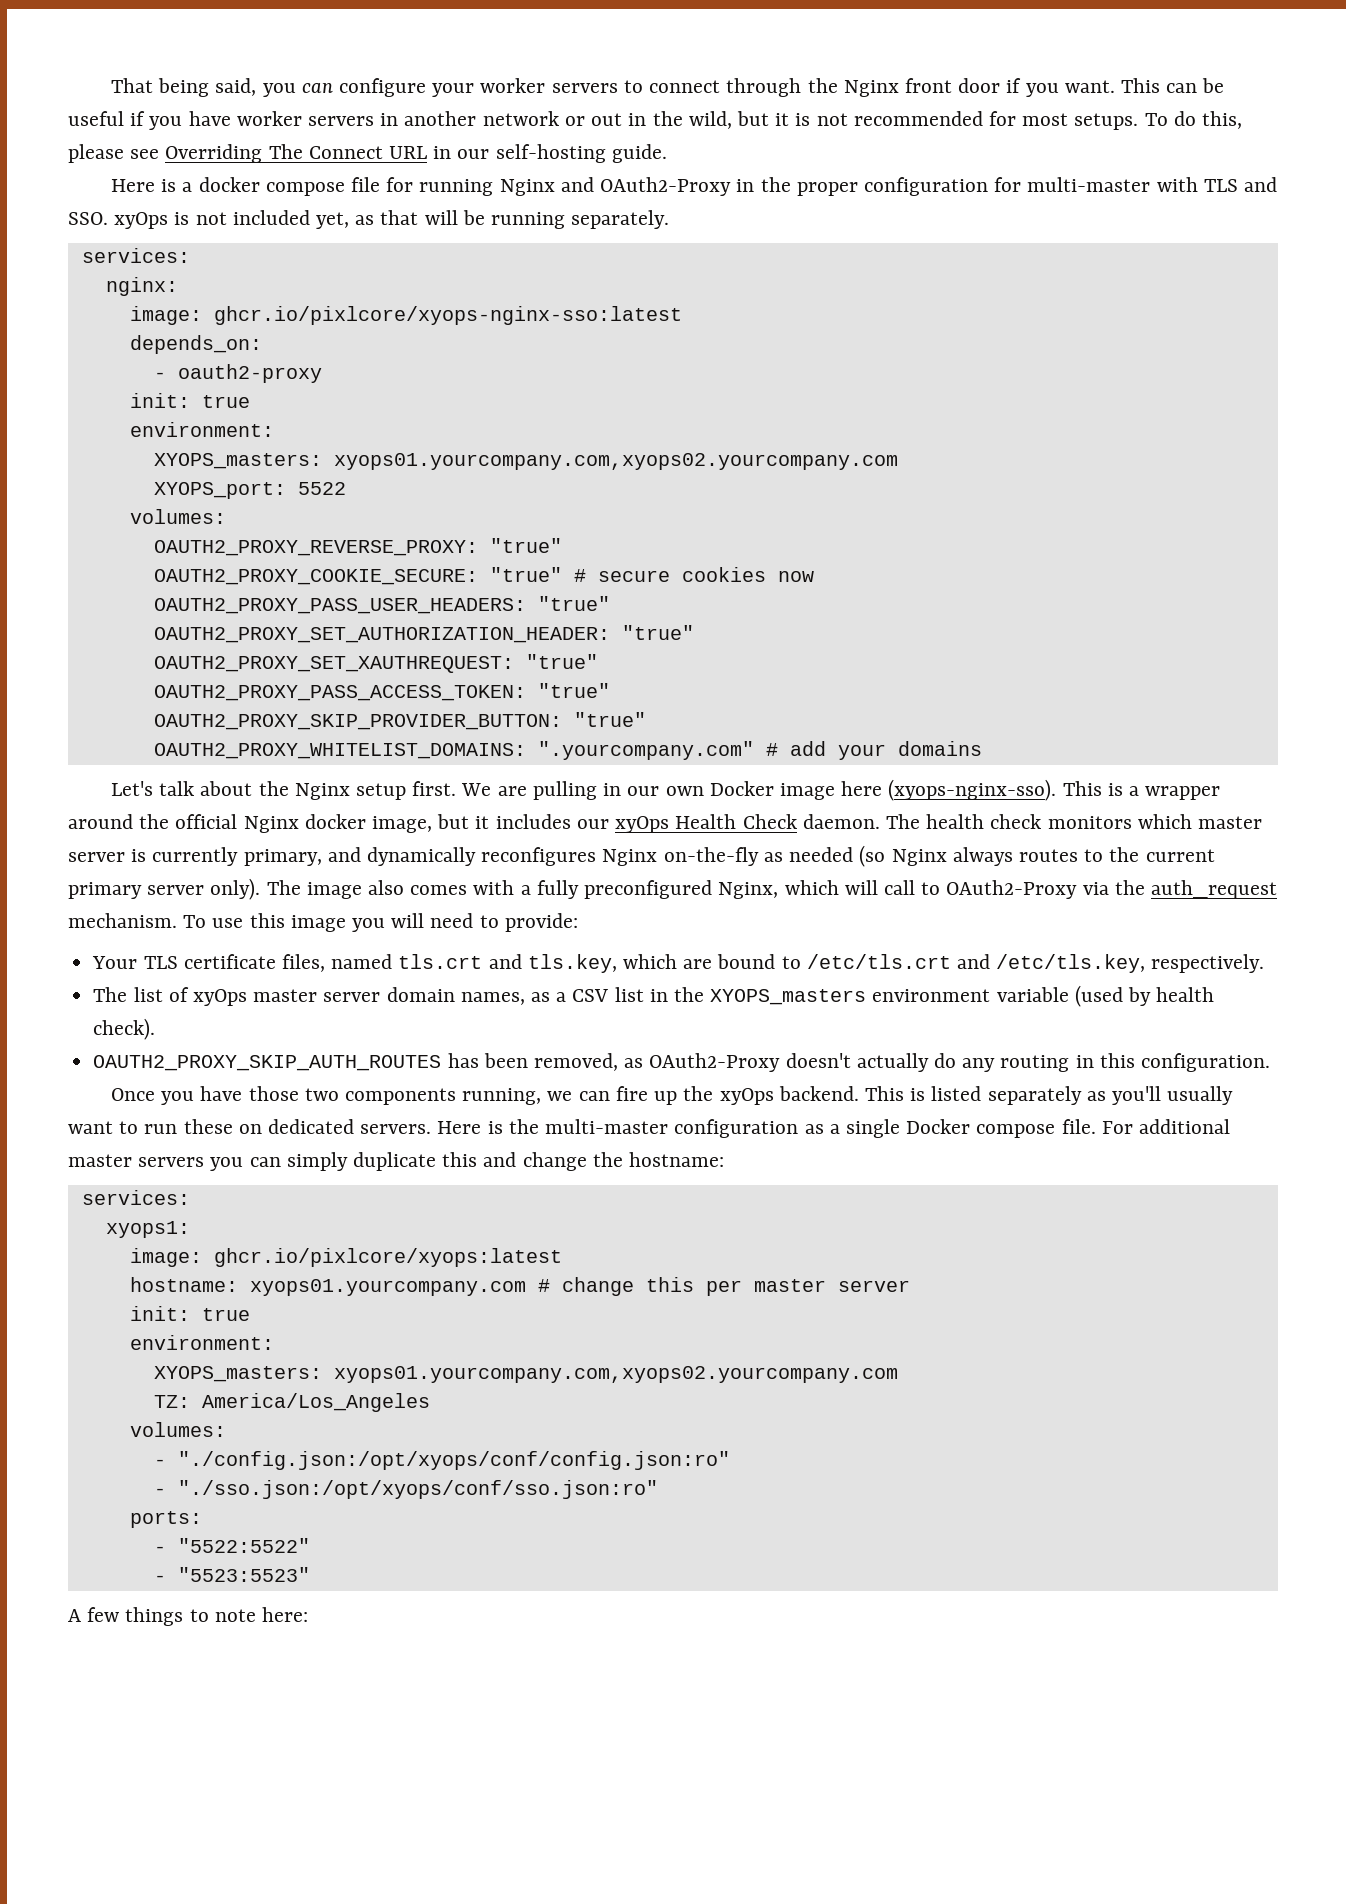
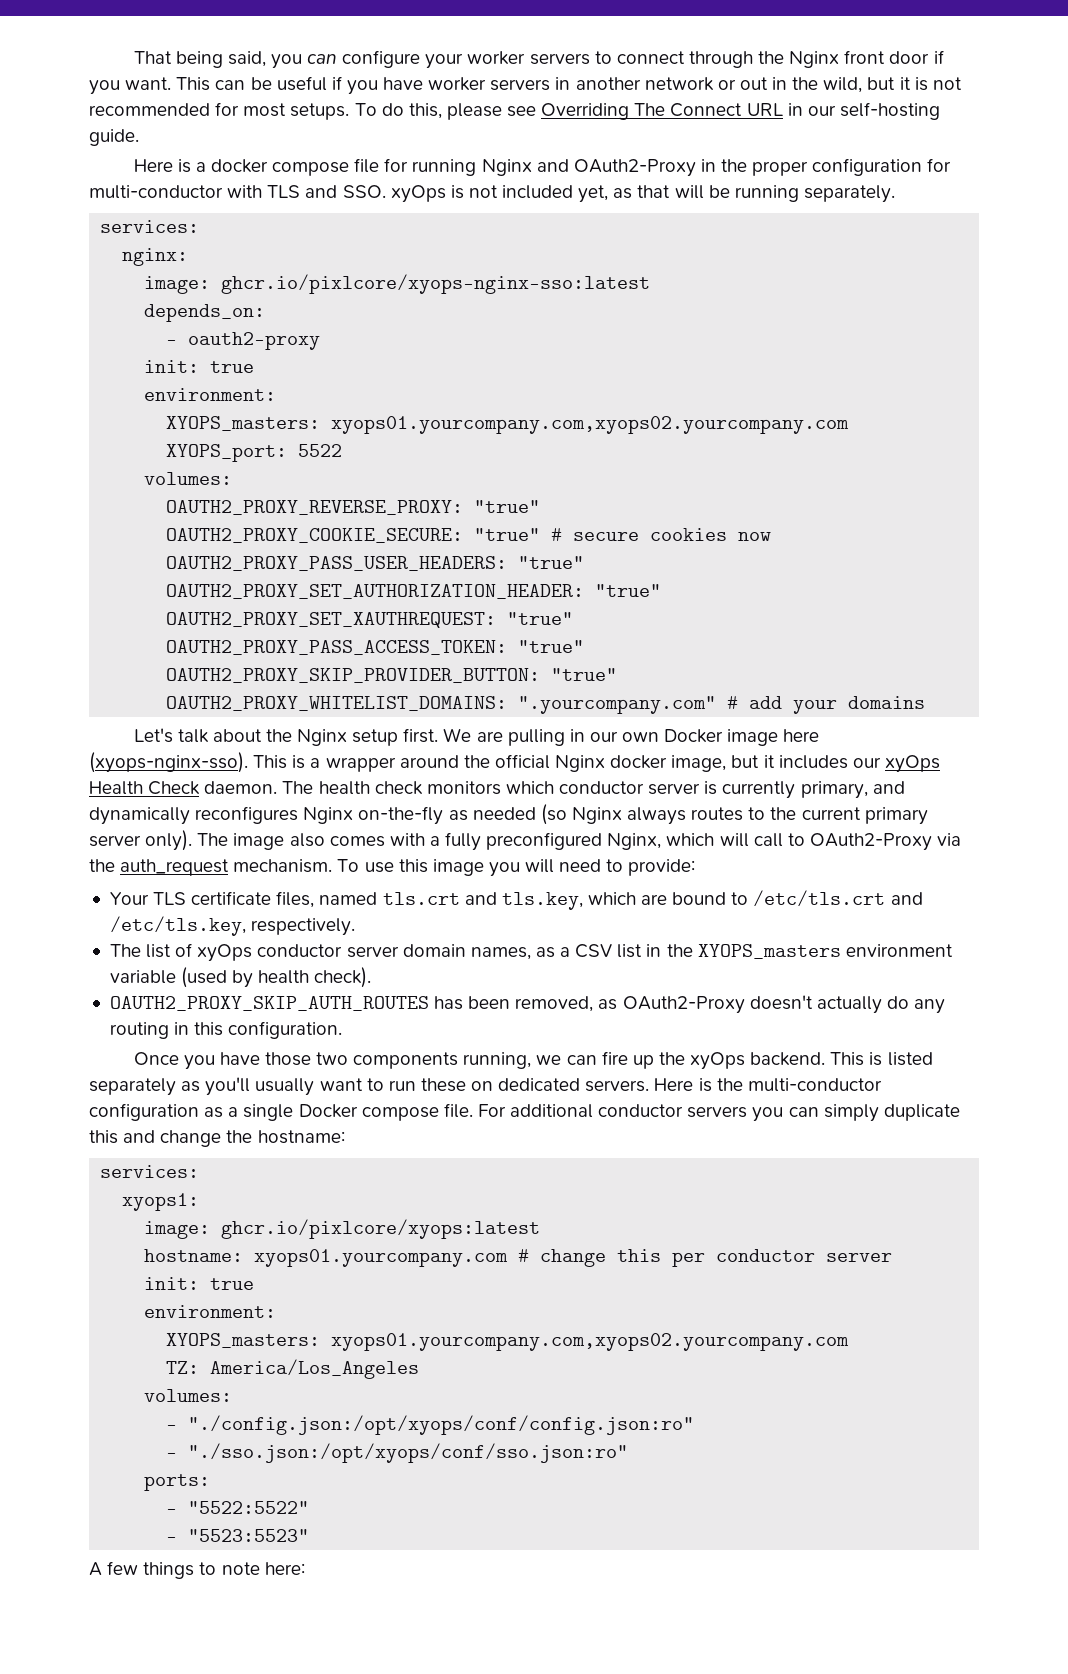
- Here is a docker compose file for running Nginx and OAuth2-Proxy in the proper configuration for multi-master with TLS and SSO. xyOps is not included yet, as that will be running separately.
+ Here is a docker compose file for running Nginx and OAuth2-Proxy in the proper configuration for multi-conductor with TLS and SSO. xyOps is not included yet, as that will be running separately.
- The health check monitors which master server is currently primary, and dynamically reconfigures Nginx on-the-fly as needed (so Nginx always routes to the current primary server only).
+ The health check monitors which conductor server is currently primary, and dynamically reconfigures Nginx on-the-fly as needed (so Nginx always routes to the current primary server only).
- The list of xyOps master server domain names, as a CSV list in the XYOPS_masters environment variable (used by health check).
+ The list of xyOps conductor server domain names, as a CSV list in the XYOPS_masters environment variable (used by health check).
- Here is the multi-master configuration as a single Docker compose file.
+ Here is the multi-conductor configuration as a single Docker compose file.
- For additional master servers you can simply duplicate this and change the hostname:
+ For additional conductor servers you can simply duplicate this and change the hostname:
- hostname: xyops01.yourcompany.com # change this per master server
+ hostname: xyops01.yourcompany.com # change this per conductor server

